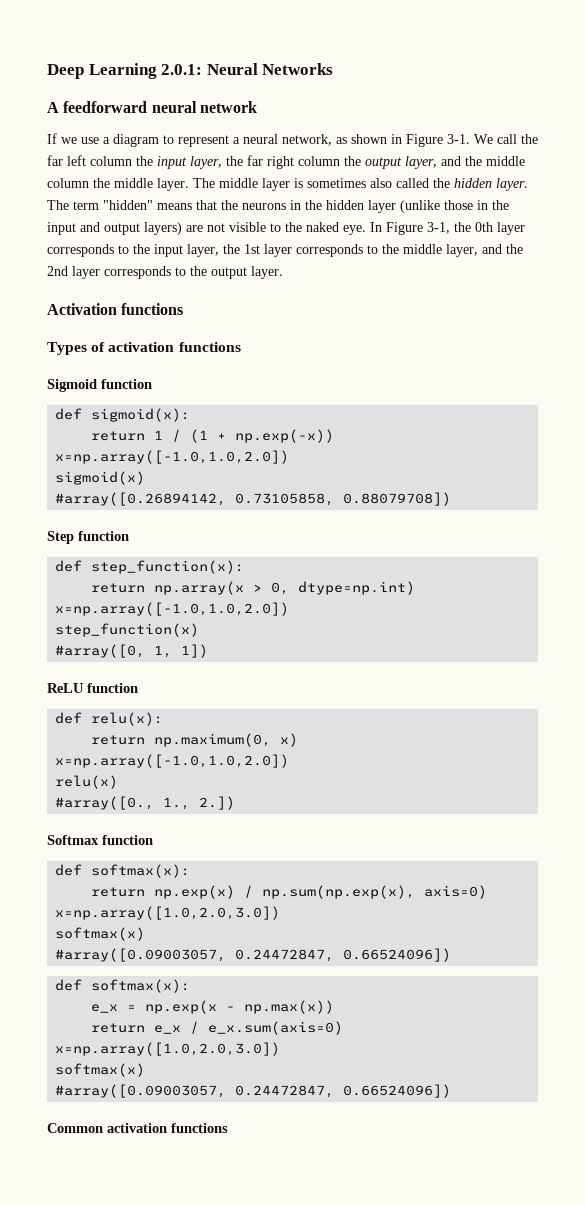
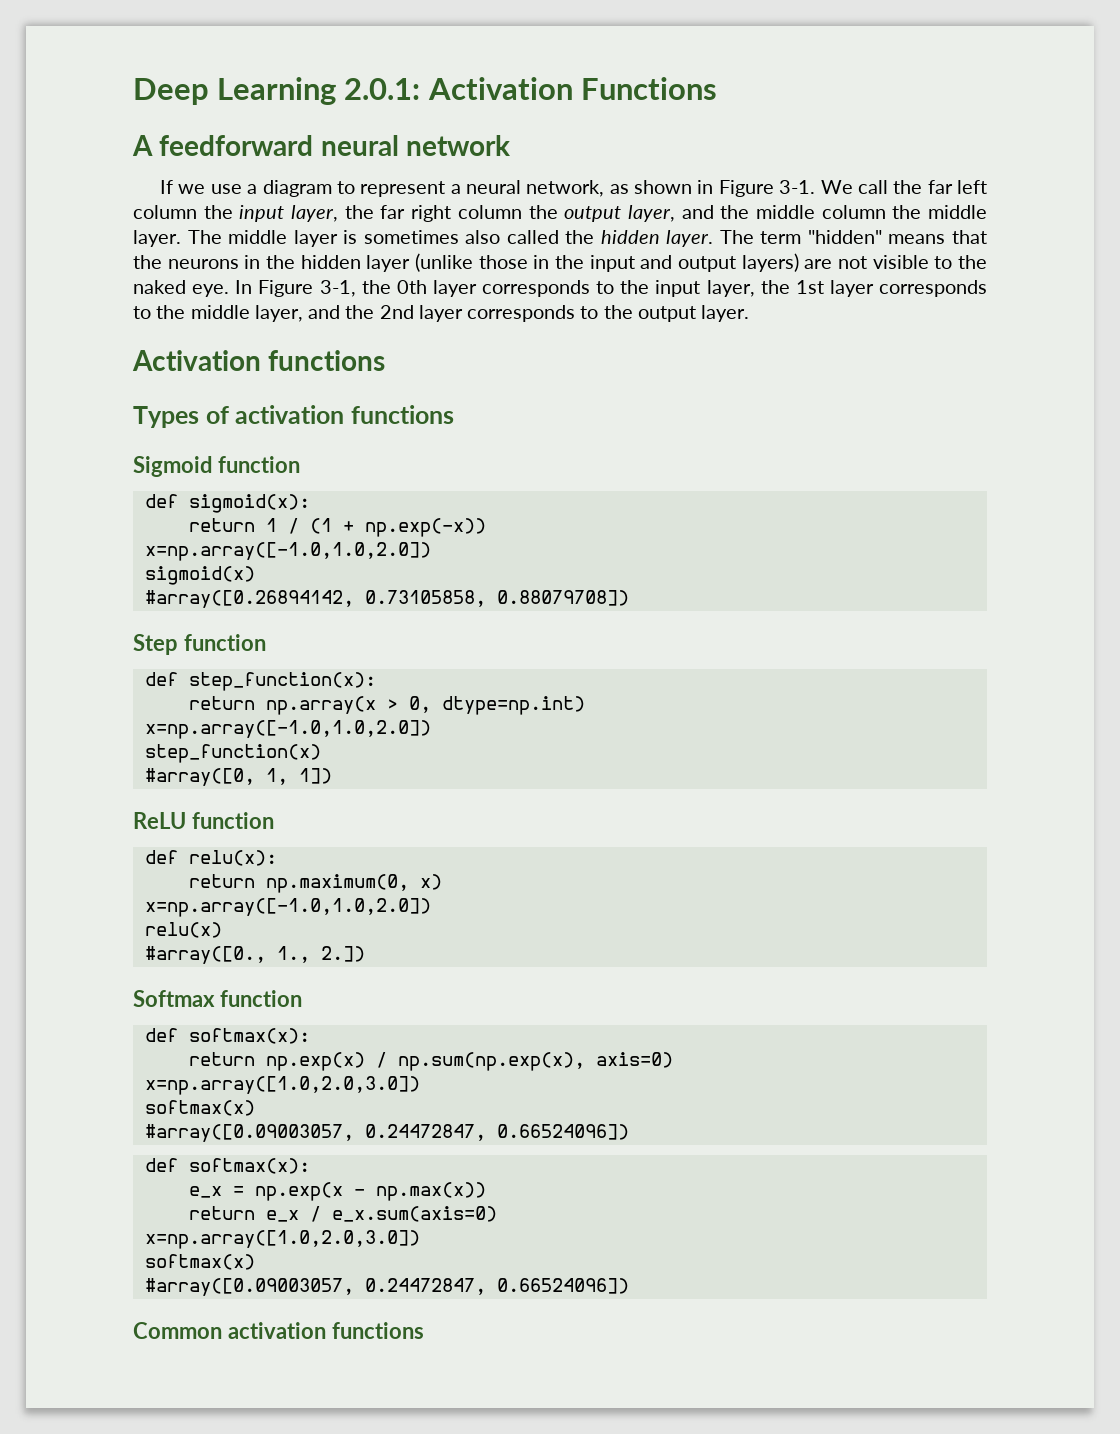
- Deep Learning 2.0.1: Neural Networks
+ Deep Learning 2.0.1: Activation Functions

